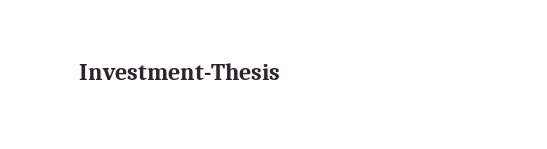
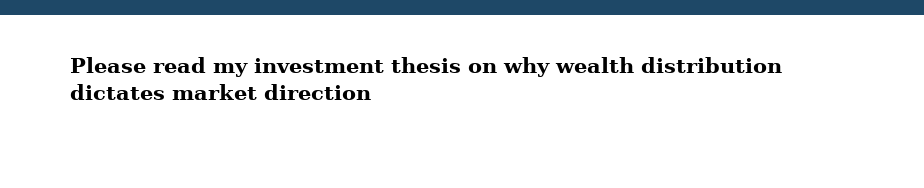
- Investment-Thesis
+ Please read my investment thesis on why wealth distribution dictates market direction

